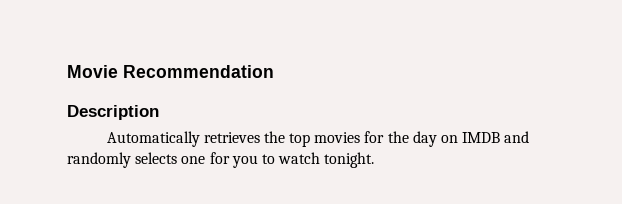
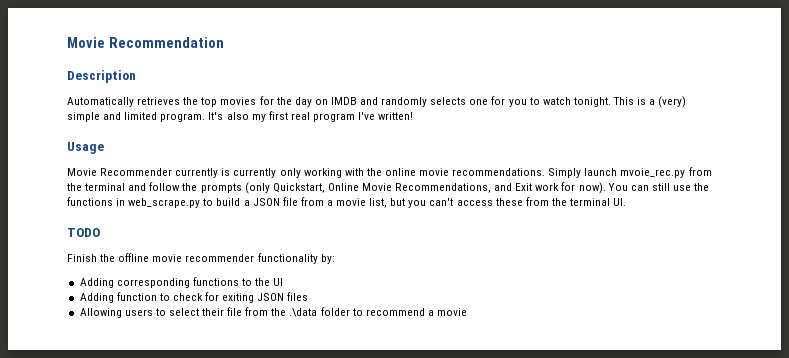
+ This is a (very) simple and limited program. It's also my first real program I've written!
+ Usage
+ Movie Recommender currently is currently only working with the online movie recommendations. Simply launch mvoie_rec.py from the terminal and follow the prompts (only Quickstart, Online Movie Recommendations, and Exit work for now). You can still use the functions in web_scrape.py to build a JSON file from a movie list, but you can't access these from the terminal UI.
+ TODO
+ Finish the offline movie recommender functionality by:
+ Adding corresponding functions to the UI
+ Adding function to check for exiting JSON files
+ Allowing users to select their file from the .\data folder to recommend a movie

